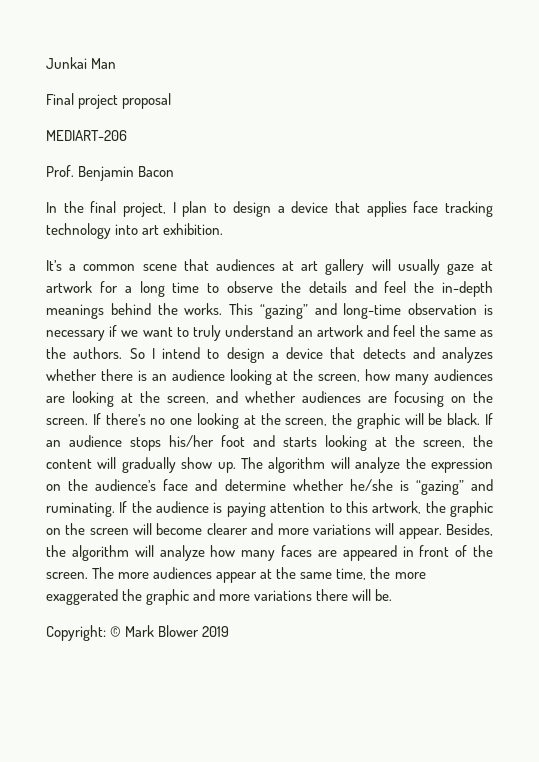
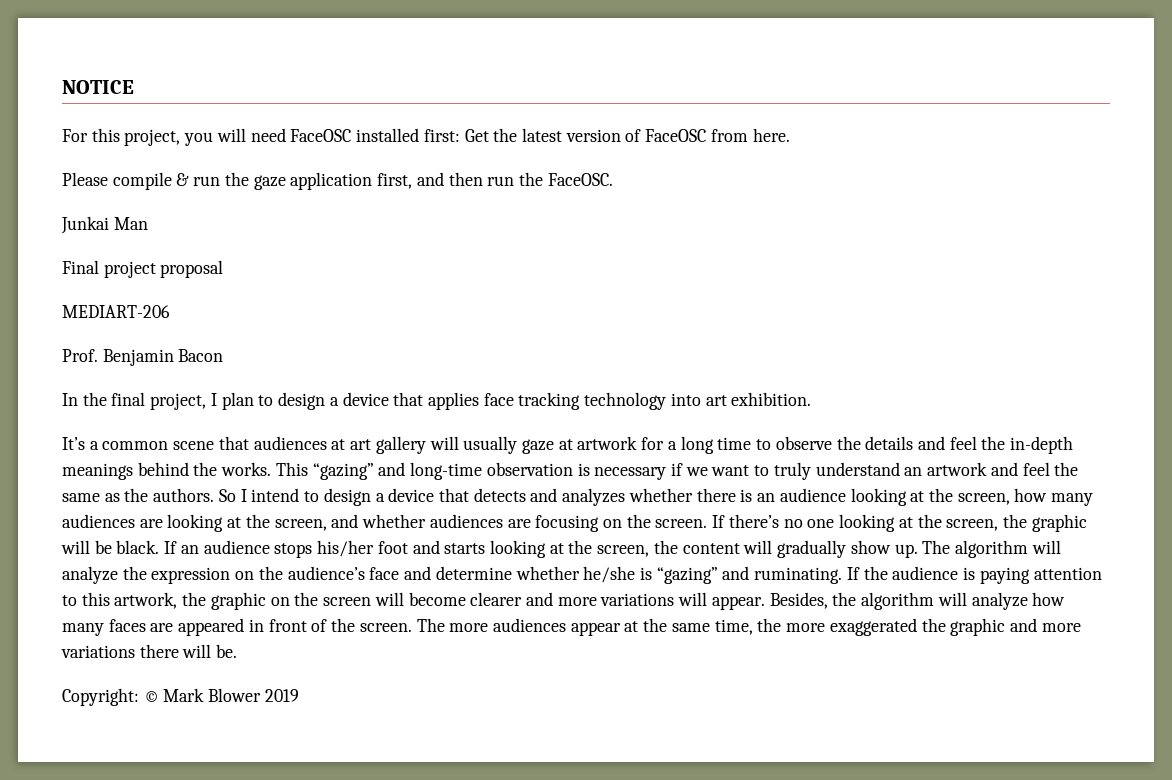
+ NOTICE
+ For this project, you will need FaceOSC installed first: Get the latest version of FaceOSC from here.
+ Please compile & run the gaze application first, and then run the FaceOSC.

